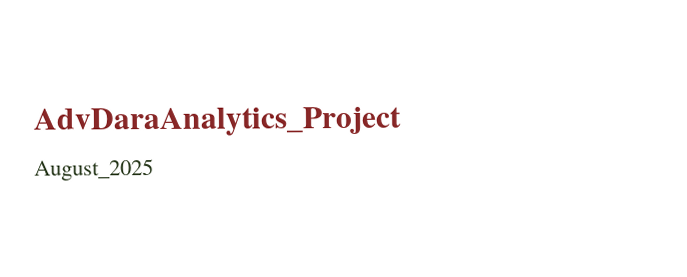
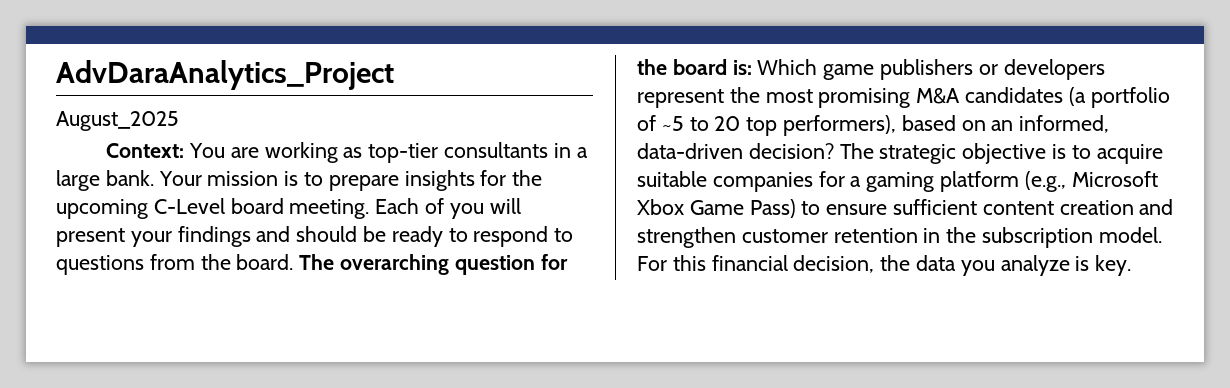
+ Context: You are working as top-tier consultants in a large bank. Your mission is to prepare insights for the upcoming C-Level board meeting. Each of you will present your findings and should be ready to respond to questions from the board. The overarching question for the board is: Which game publishers or developers represent the most promising M&A candidates (a portfolio of ~5 to 20 top performers), based on an informed, data-driven decision? The strategic objective is to acquire suitable companies for a gaming platform (e.g., Microsoft Xbox Game Pass) to ensure sufficient content creation and strengthen customer retention in the subscription model. For this financial decision, the data you analyze is key.

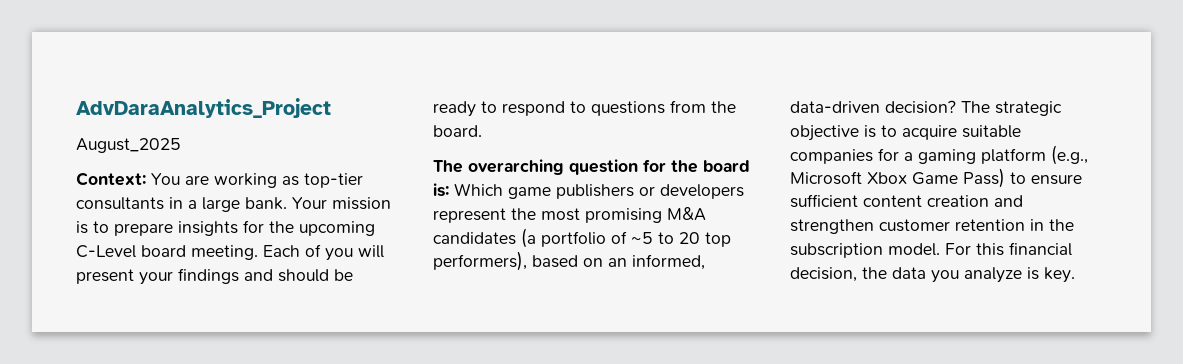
- Each of you will present your findings and should be ready to respond to questions from the board. The overarching question for the board is: Which game publishers or developers represent the most promising M&A candidates (a portfolio of ~5 to 20 top performers), based on an informed, data-driven decision?
+ Each of you will present your findings and should be ready to respond to questions from the board.
+ The overarching question for the board is: Which game publishers or developers represent the most promising M&A candidates (a portfolio of ~5 to 20 top performers), based on an informed, data-driven decision?

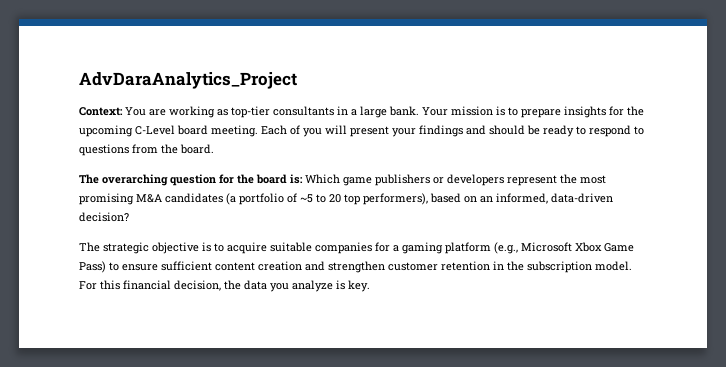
- August_2025
- Which game publishers or developers represent the most promising M&A candidates (a portfolio of ~5 to 20 top performers), based on an informed, data-driven decision? The strategic objective is to acquire suitable companies for a gaming platform (e.g., Microsoft Xbox Game Pass) to ensure sufficient content creation and strengthen customer retention in the subscription model.
+ Which game publishers or developers represent the most promising M&A candidates (a portfolio of ~5 to 20 top performers), based on an informed, data-driven decision?
+ The strategic objective is to acquire suitable companies for a gaming platform (e.g., Microsoft Xbox Game Pass) to ensure sufficient content creation and strengthen customer retention in the subscription model.

